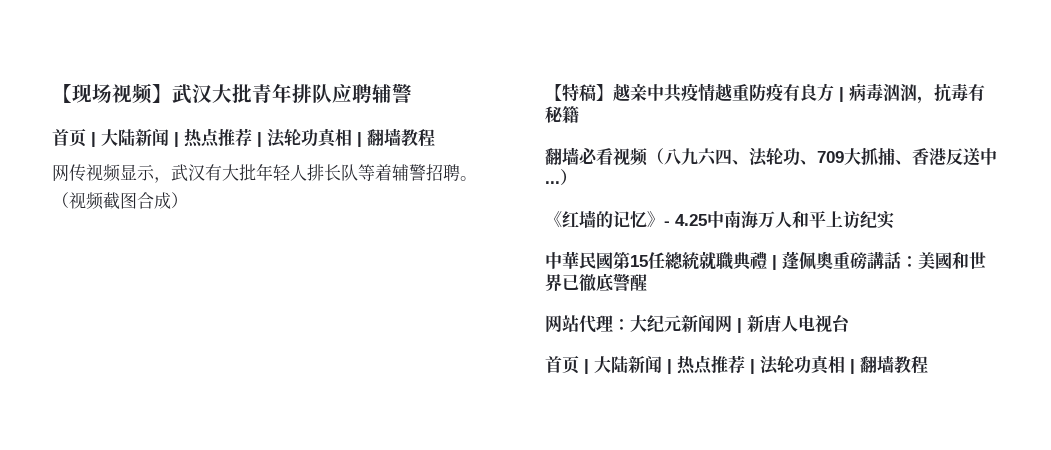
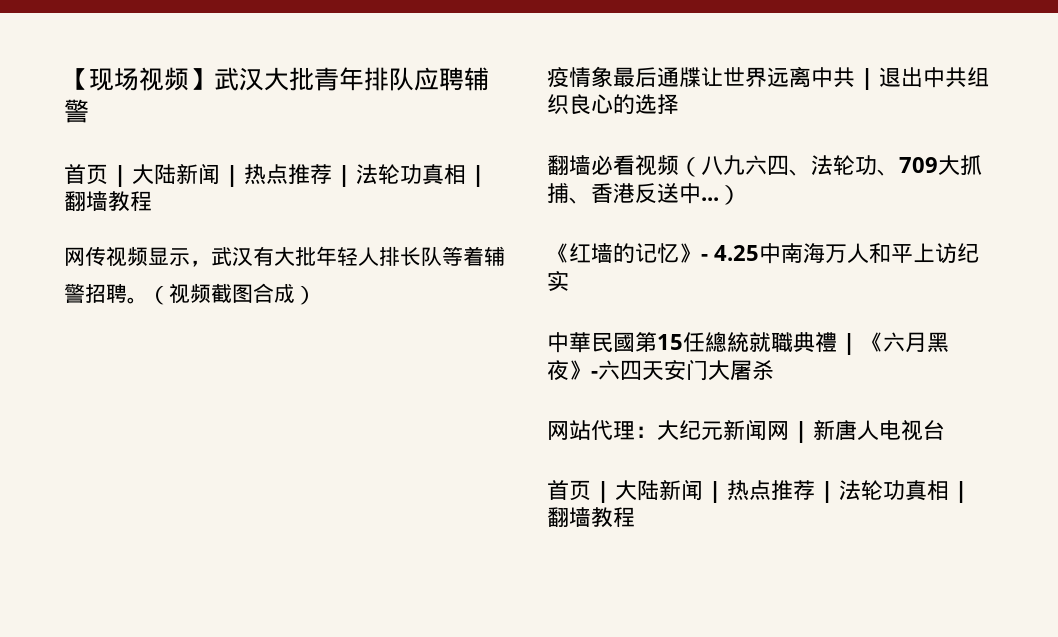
- 【特稿】越亲中共疫情越重防疫有良方 | 病毒汹汹，抗毒有秘籍
+ 疫情象最后通牒让世界远离中共 | 退出中共组织良心的选择
- 中華民國第15任總統就職典禮 | 蓬佩奧重磅講話：美國和世界已徹底警醒
+ 中華民國第15任總統就職典禮 | 《六月黑夜》-六四天安门大屠杀

